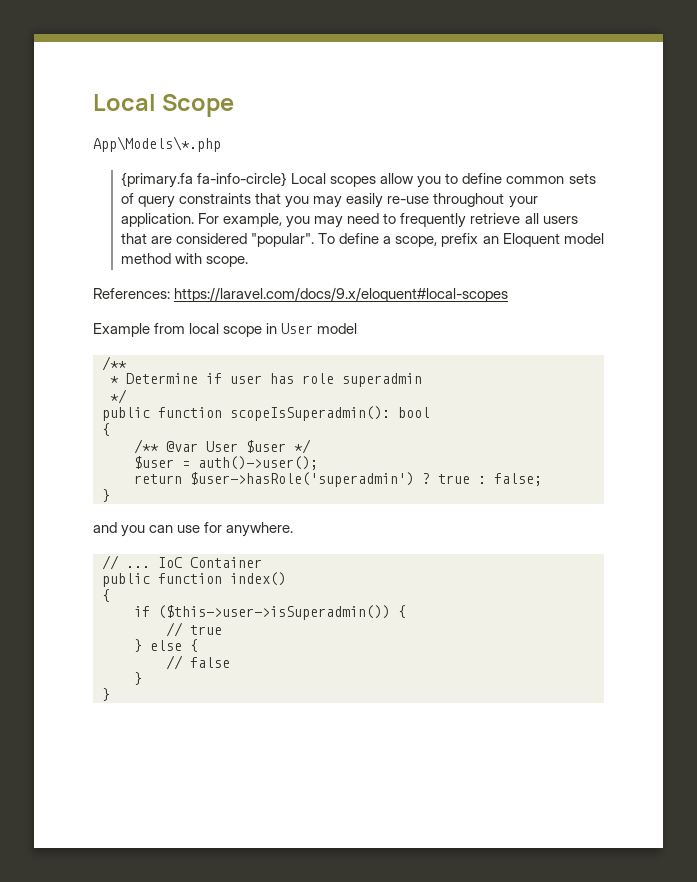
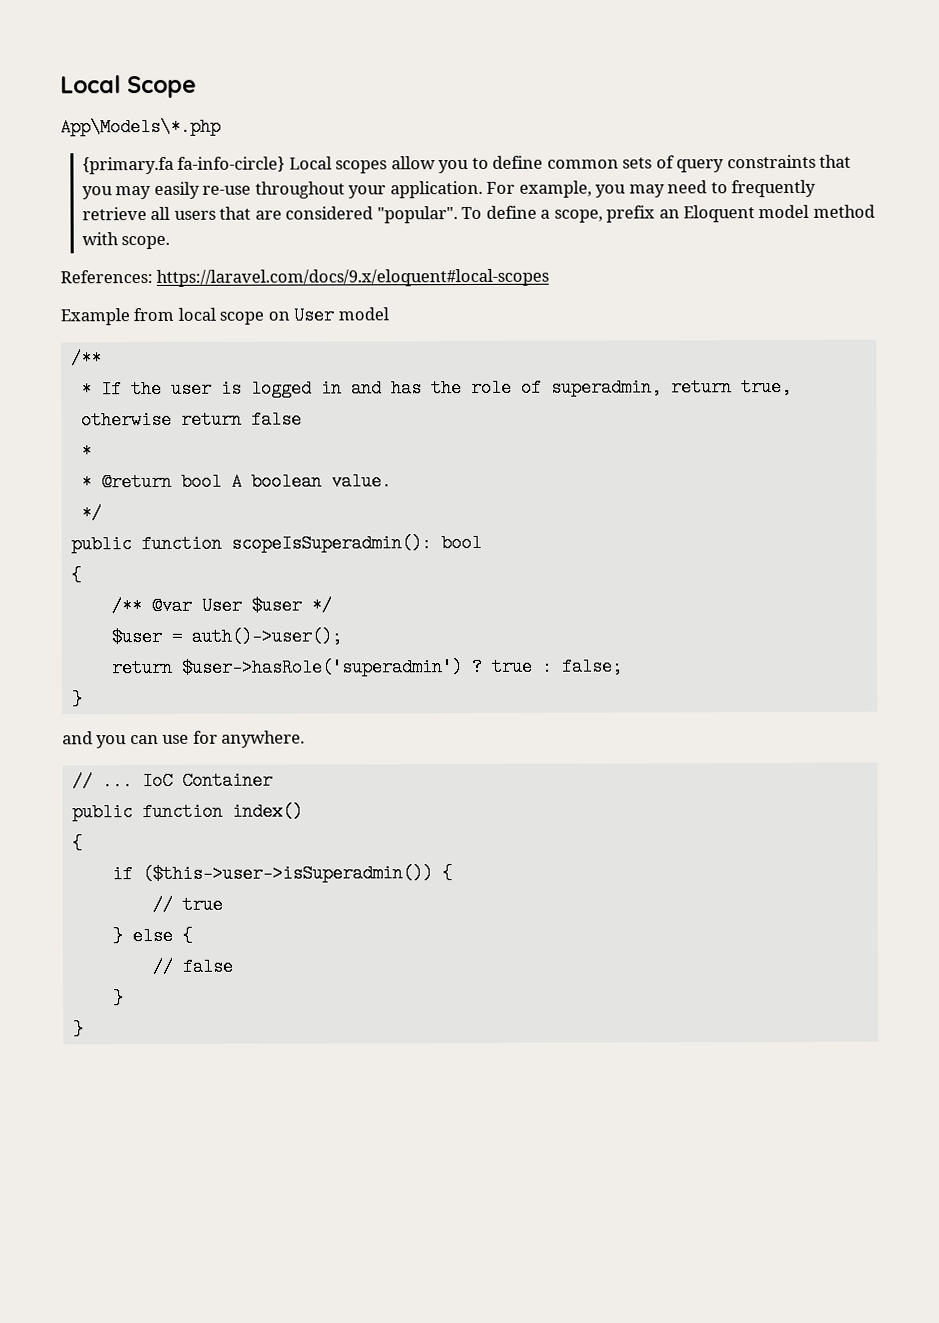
- Example from local scope in User model
+ Example from local scope on User model
- * Determine if user has role superadmin
+ * If the user is logged in and has the role of superadmin, return true, otherwise return false
+ *
+ * @return bool A boolean value.

